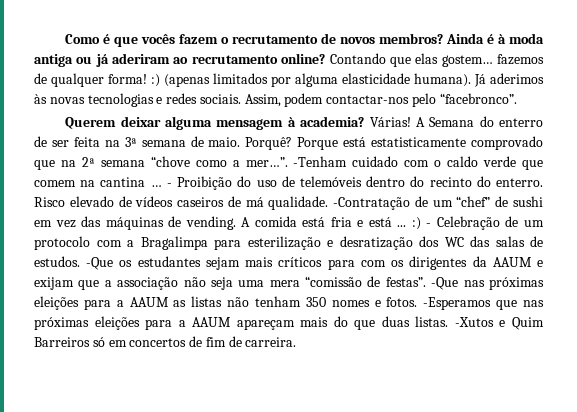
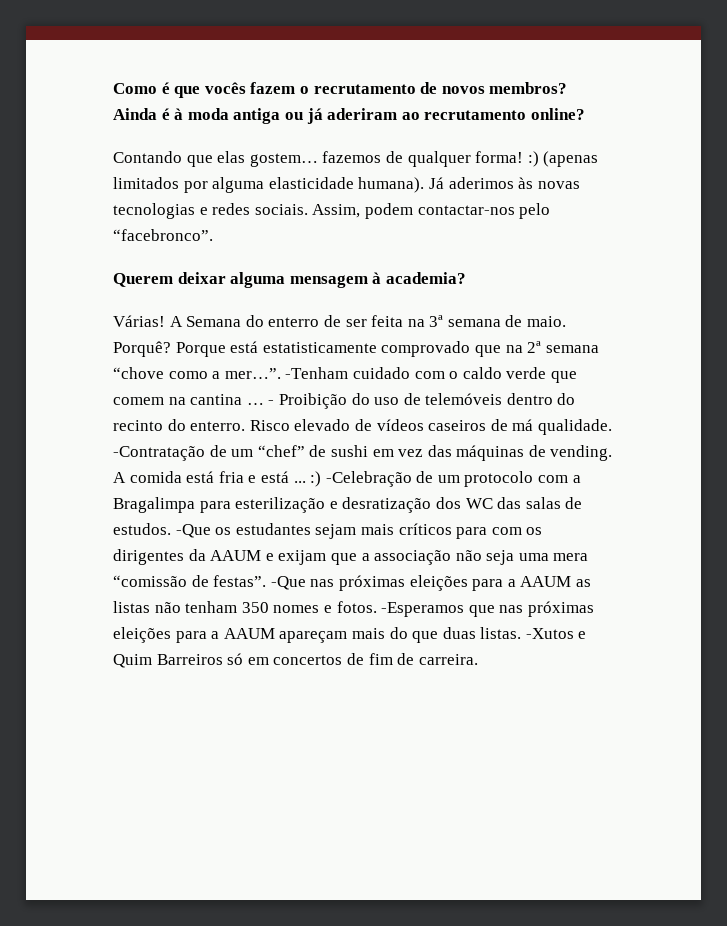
- Ainda é à moda antiga ou já aderiram ao recrutamento online? Contando que elas gostem… fazemos de qualquer forma! :) (apenas limitados por alguma elasticidade humana).
+ Ainda é à moda antiga ou já aderiram ao recrutamento online?
+ Contando que elas gostem… fazemos de qualquer forma! :) (apenas limitados por alguma elasticidade humana).
- Querem deixar alguma mensagem à academia? Várias!
+ Querem deixar alguma mensagem à academia?
+ Várias!
- A comida está fria e está ... :) - Celebração de um protocolo com a Bragalimpa para esterilização e desratização dos WC das salas de estudos.
+ A comida está fria e está ... :) -Celebração de um protocolo com a Bragalimpa para esterilização e desratização dos WC das salas de estudos.

